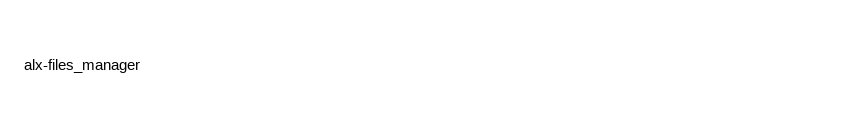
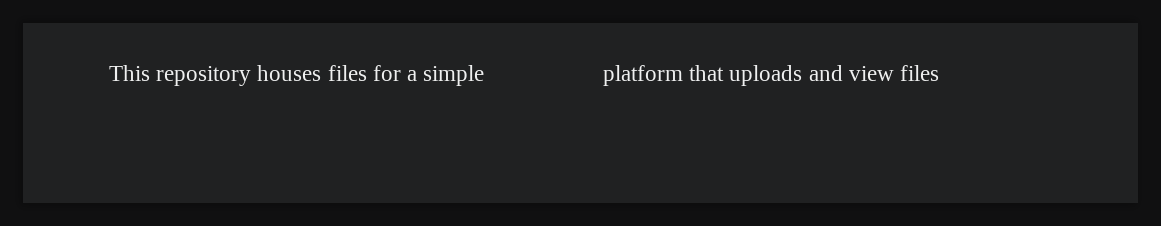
- alx-files_manager
+ This repository houses files for a simple platform that uploads and view files

